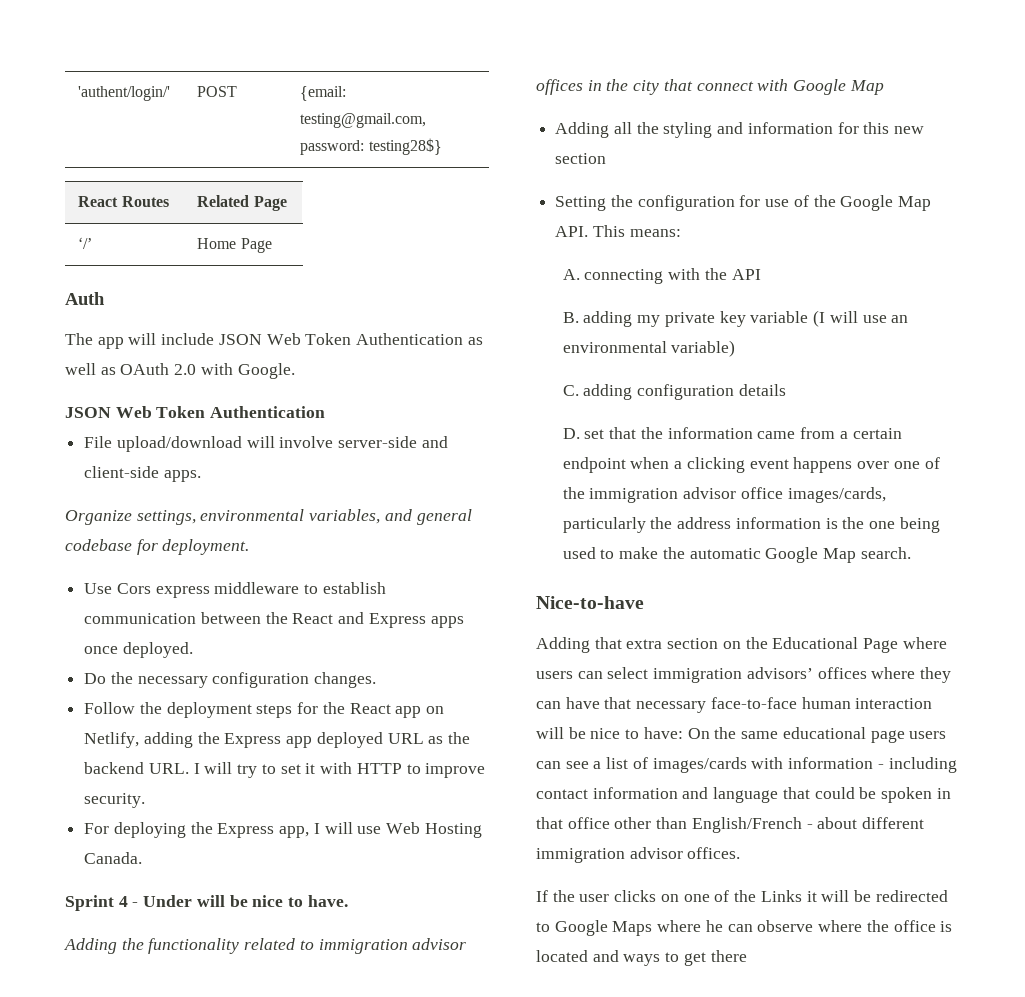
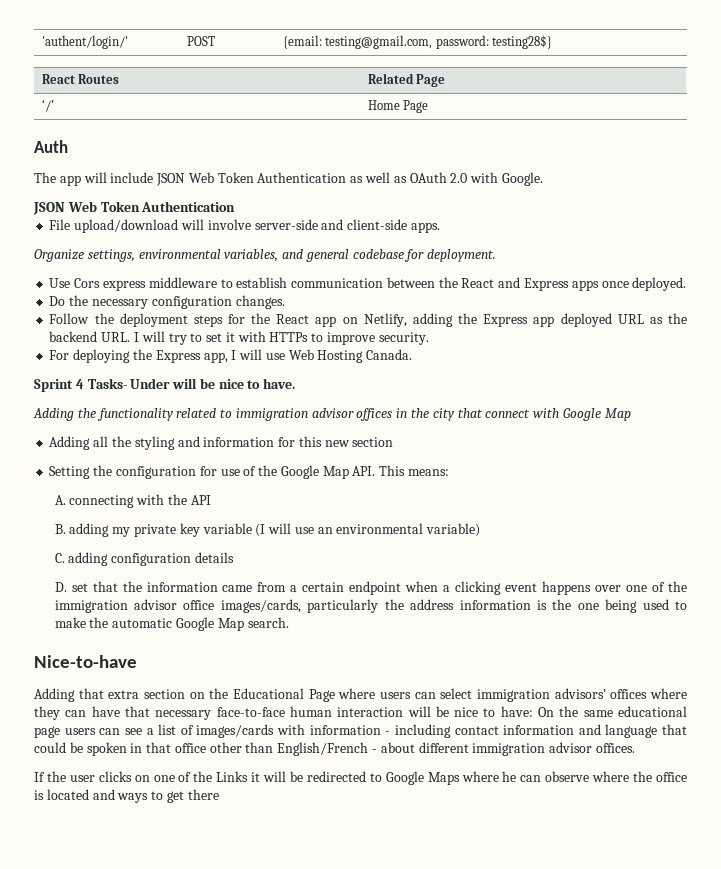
- Follow the deployment steps for the React app on Netlify, adding the Express app deployed URL as the backend URL. I will try to set it with HTTP to improve security.
+ Follow the deployment steps for the React app on Netlify, adding the Express app deployed URL as the backend URL. I will try to set it with HTTPs to improve security.
- Sprint 4 - Under will be nice to have.
+ Sprint 4 Tasks- Under will be nice to have.

